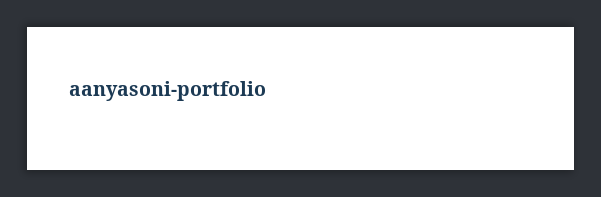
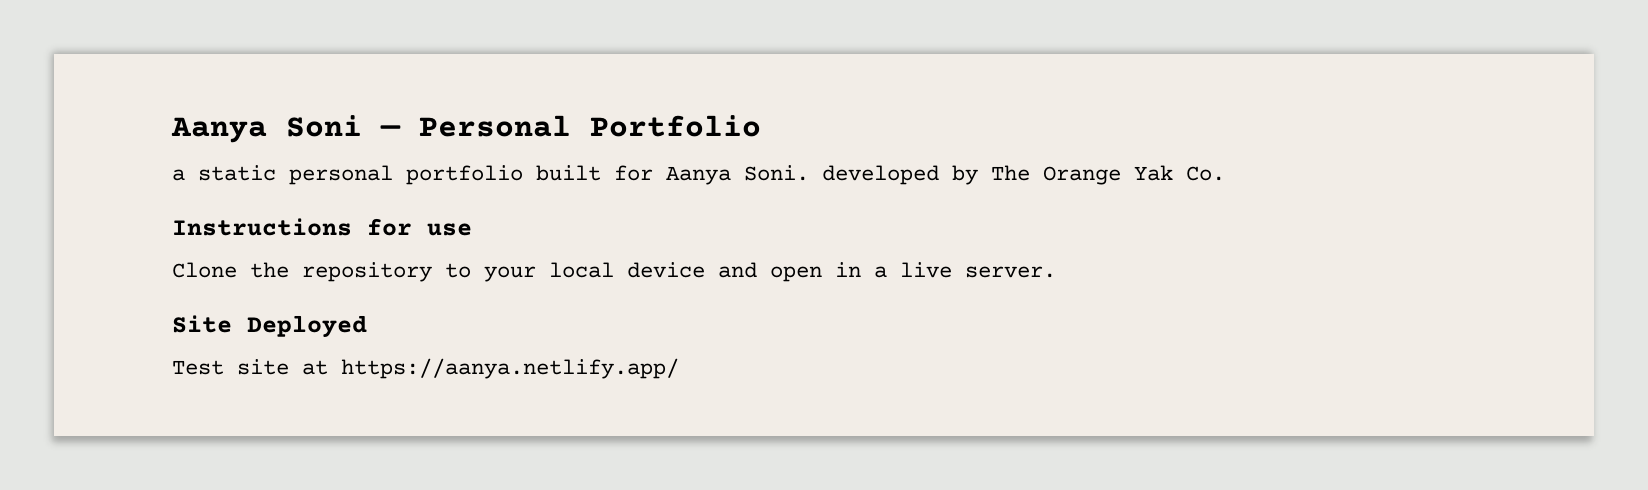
- aanyasoni-portfolio
+ Aanya Soni — Personal Portfolio
+ a static personal portfolio built for Aanya Soni. developed by The Orange Yak Co.
+ Instructions for use
+ Clone the repository to your local device and open in a live server.
+ Site Deployed
+ Test site at https://aanya.netlify.app/

